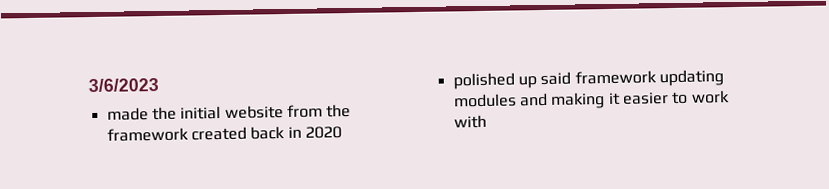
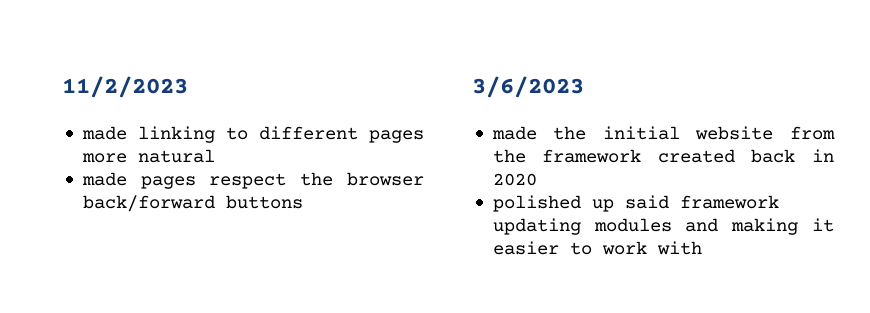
+ 11/2/2023
+ made linking to different pages more natural
+ made pages respect the browser back/forward buttons

